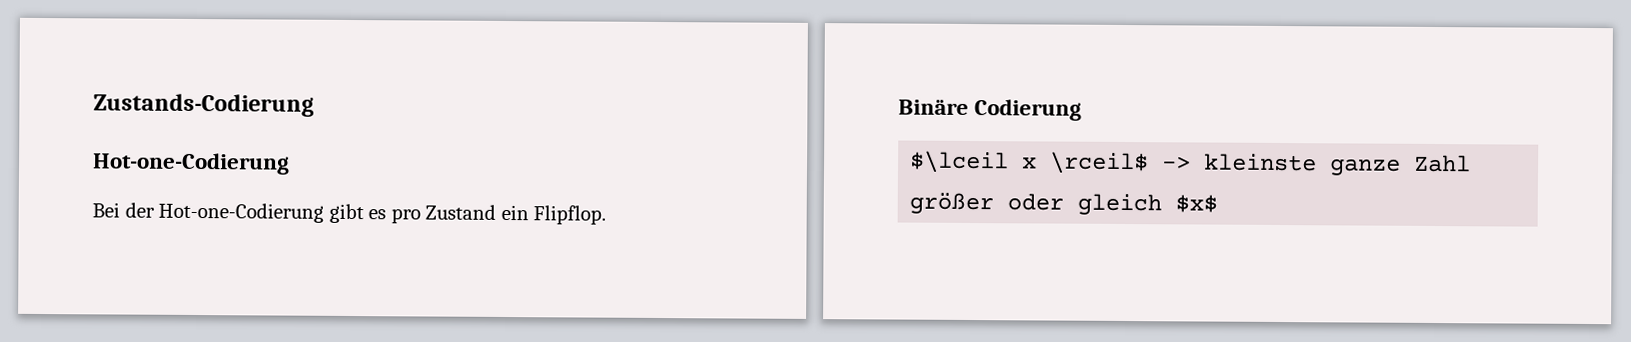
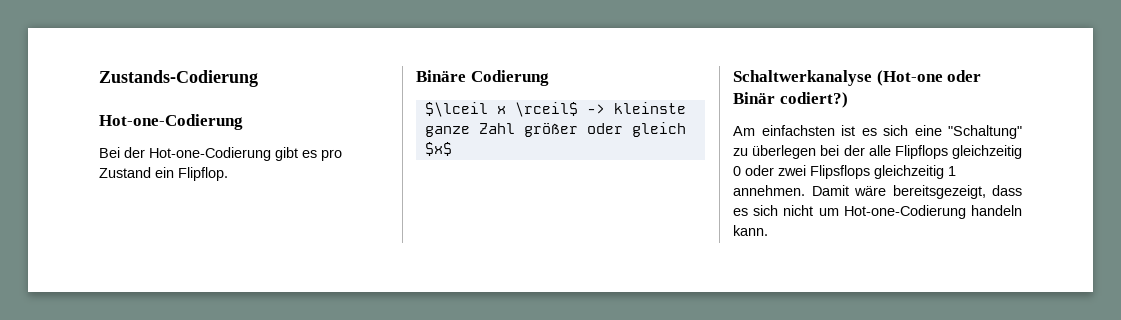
+ Schaltwerkanalyse (Hot-one oder Binär codiert?)
+ Am einfachsten ist es sich eine "Schaltung" zu überlegen bei der alle Flipflops gleichzeitig 0 oder zwei Flipsflops gleichzeitig 1 annehmen. Damit wäre bereitsgezeigt, dass es sich nicht um Hot-one-Codierung handeln kann.

